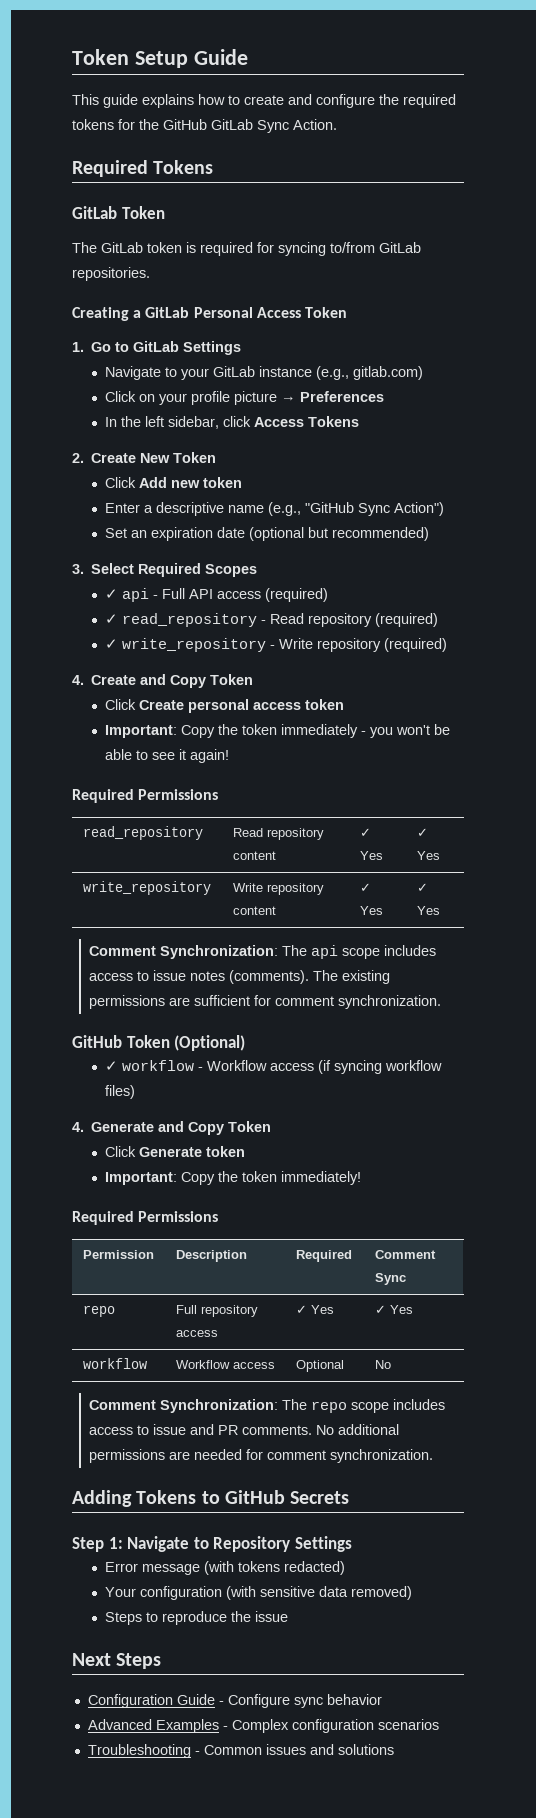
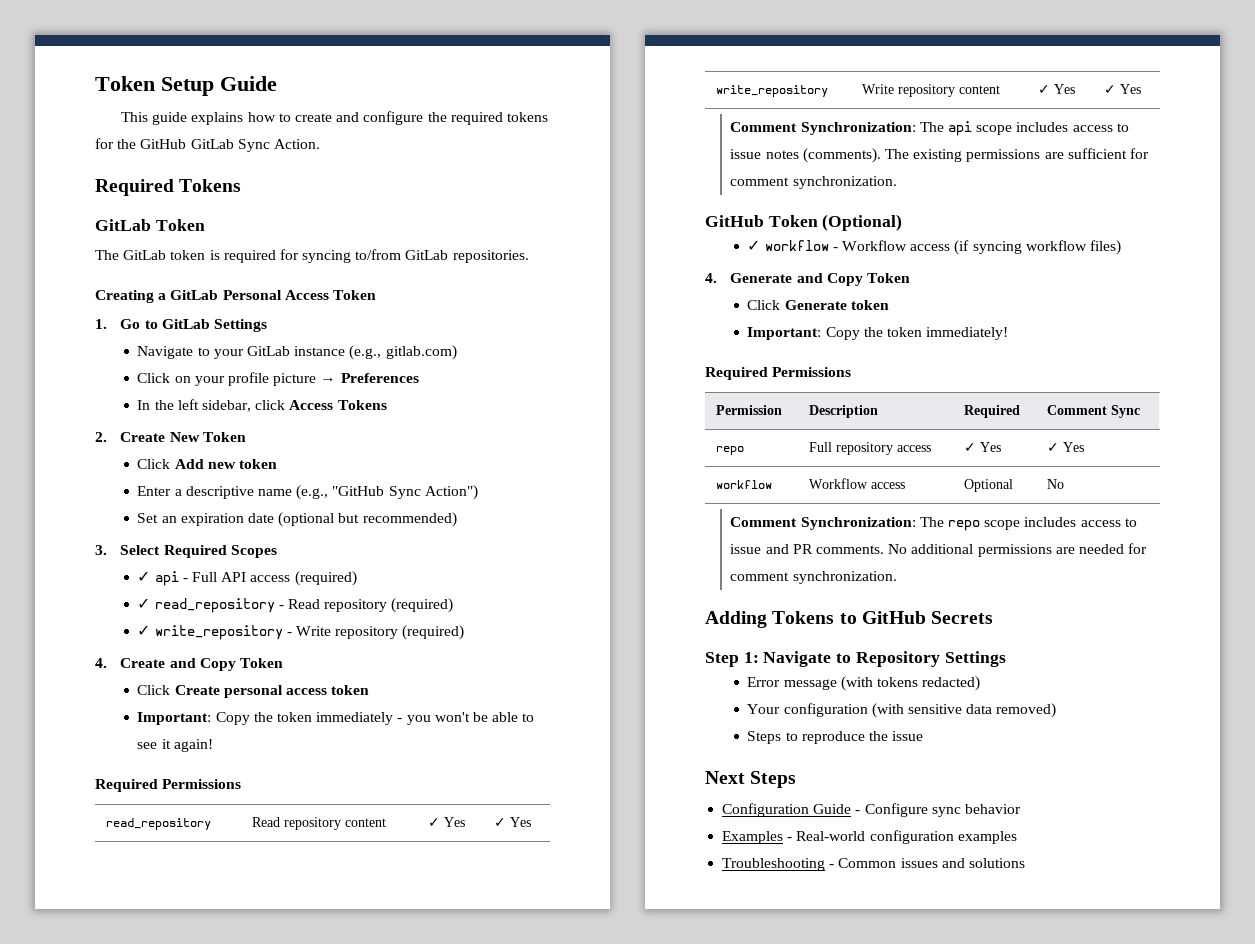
- Advanced Examples - Complex configuration scenarios
+ Examples - Real-world configuration examples

